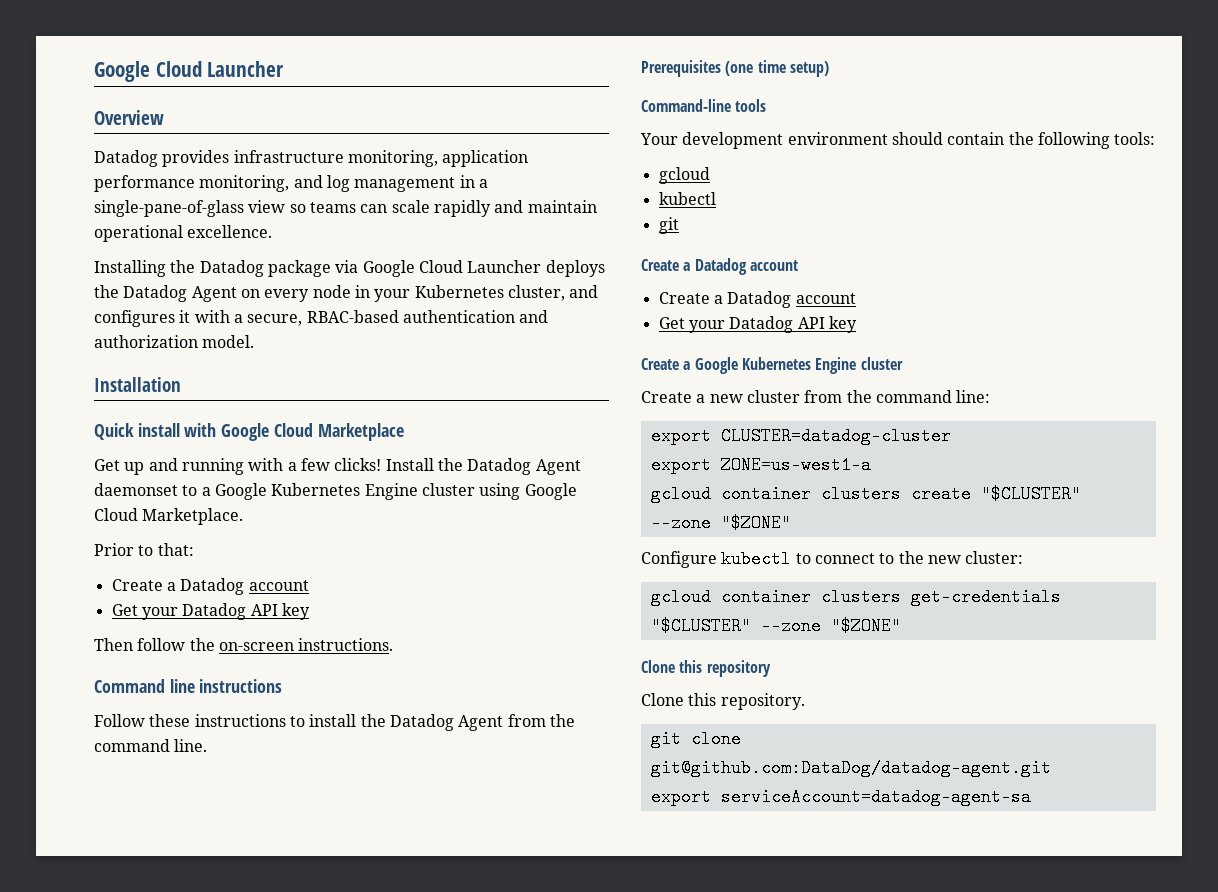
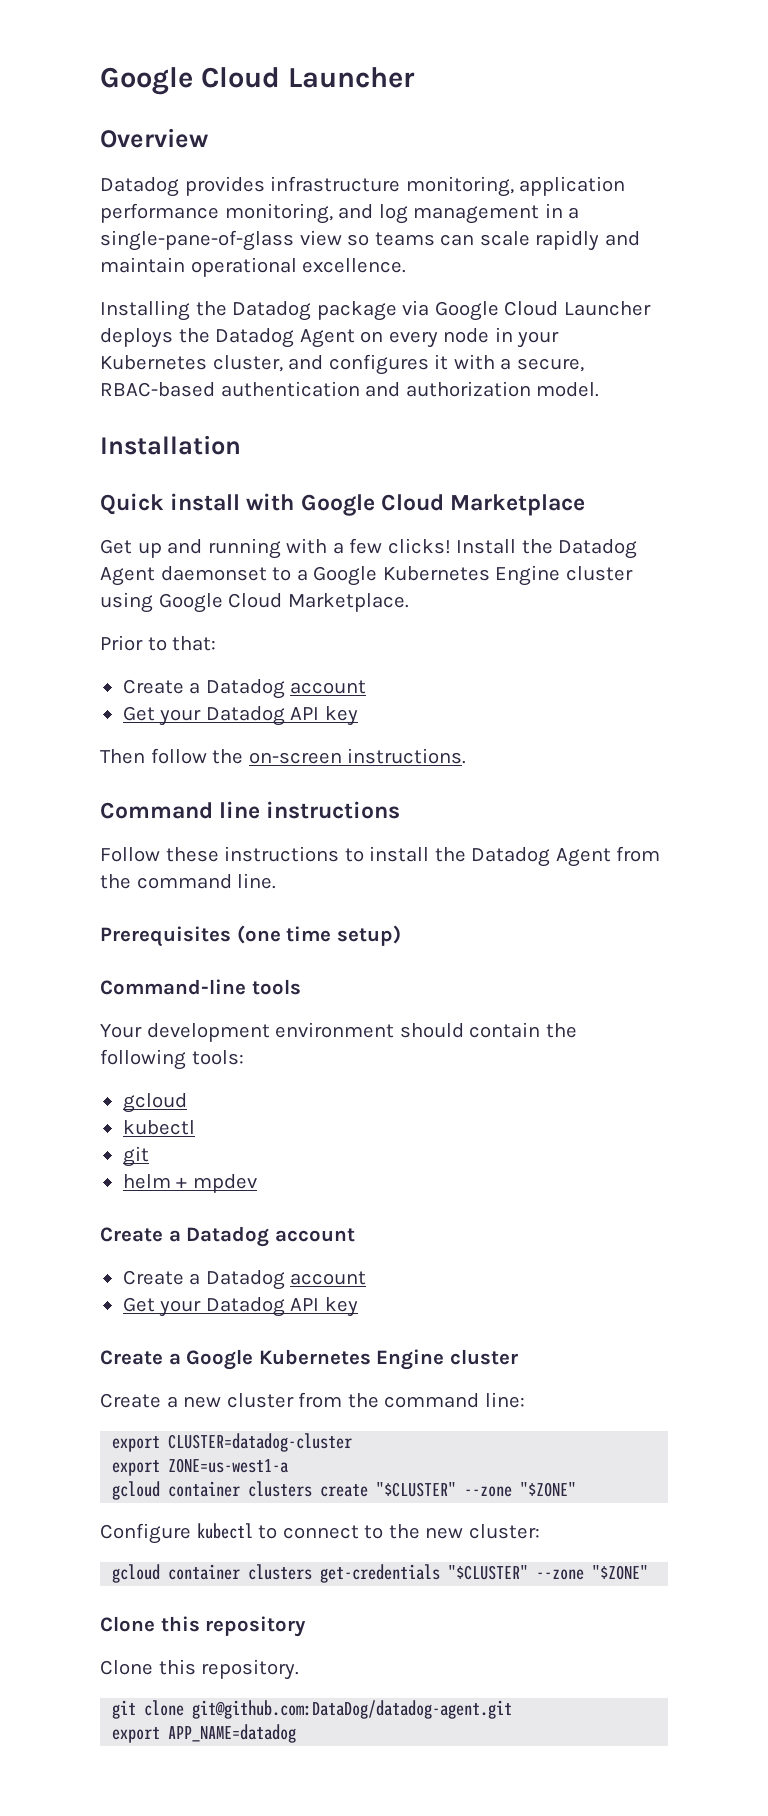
+ helm + mpdev
- export serviceAccount=datadog-agent-sa
+ export APP_NAME=datadog

